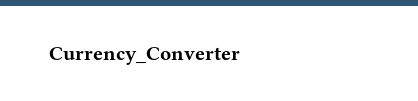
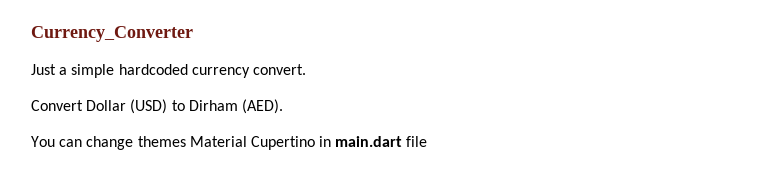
+ Just a simple hardcoded currency convert.
+ Convert Dollar (USD) to Dirham (AED).
+ You can change themes Material Cupertino in main.dart file

